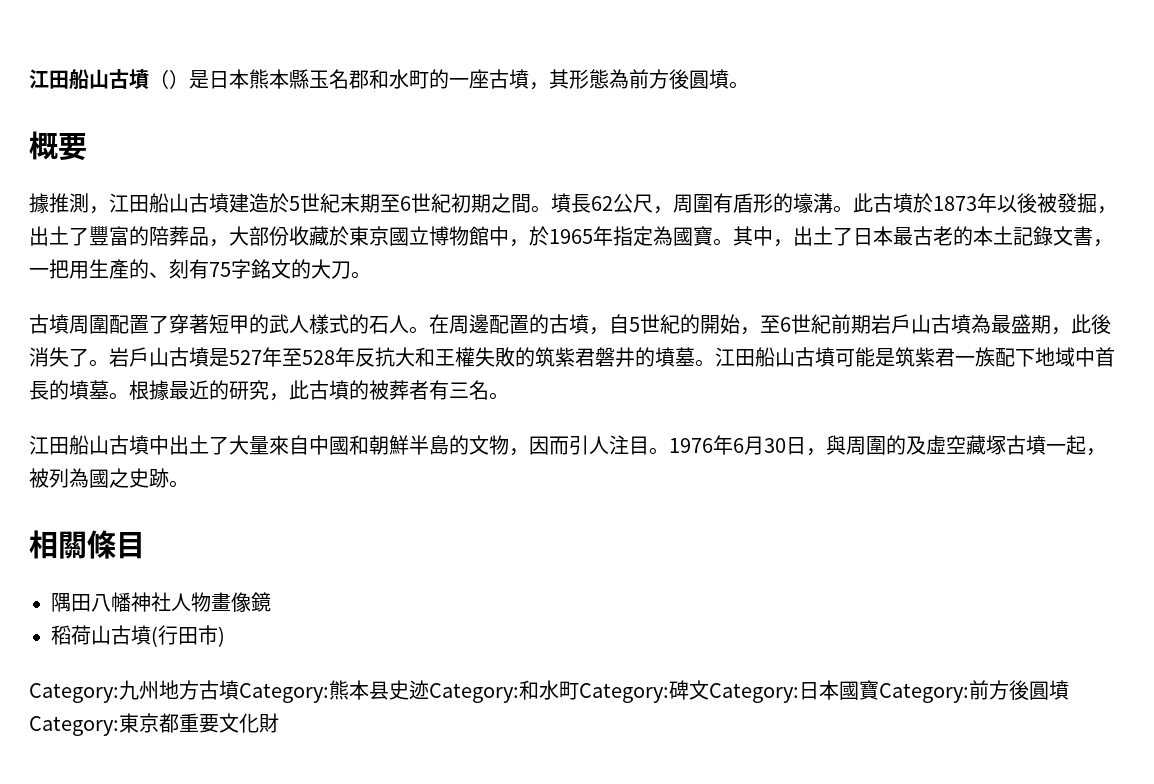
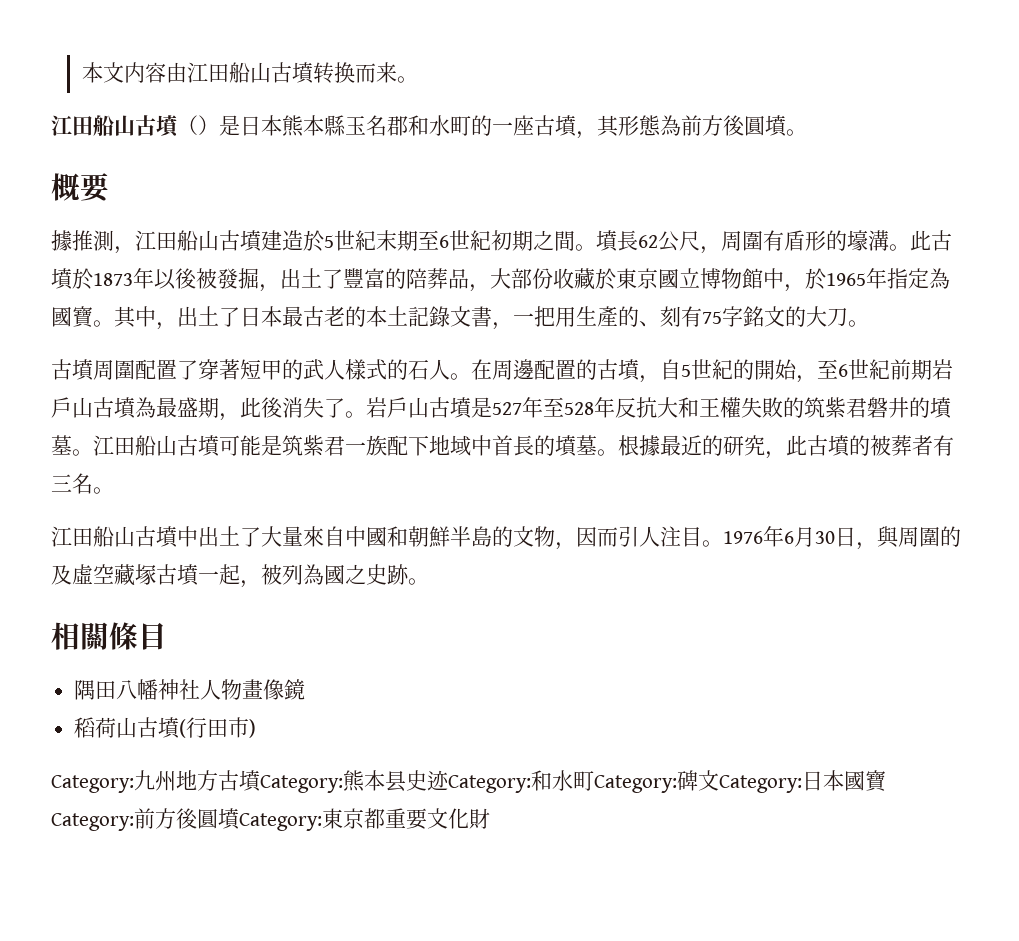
+ 本文内容由江田船山古墳转换而来。

